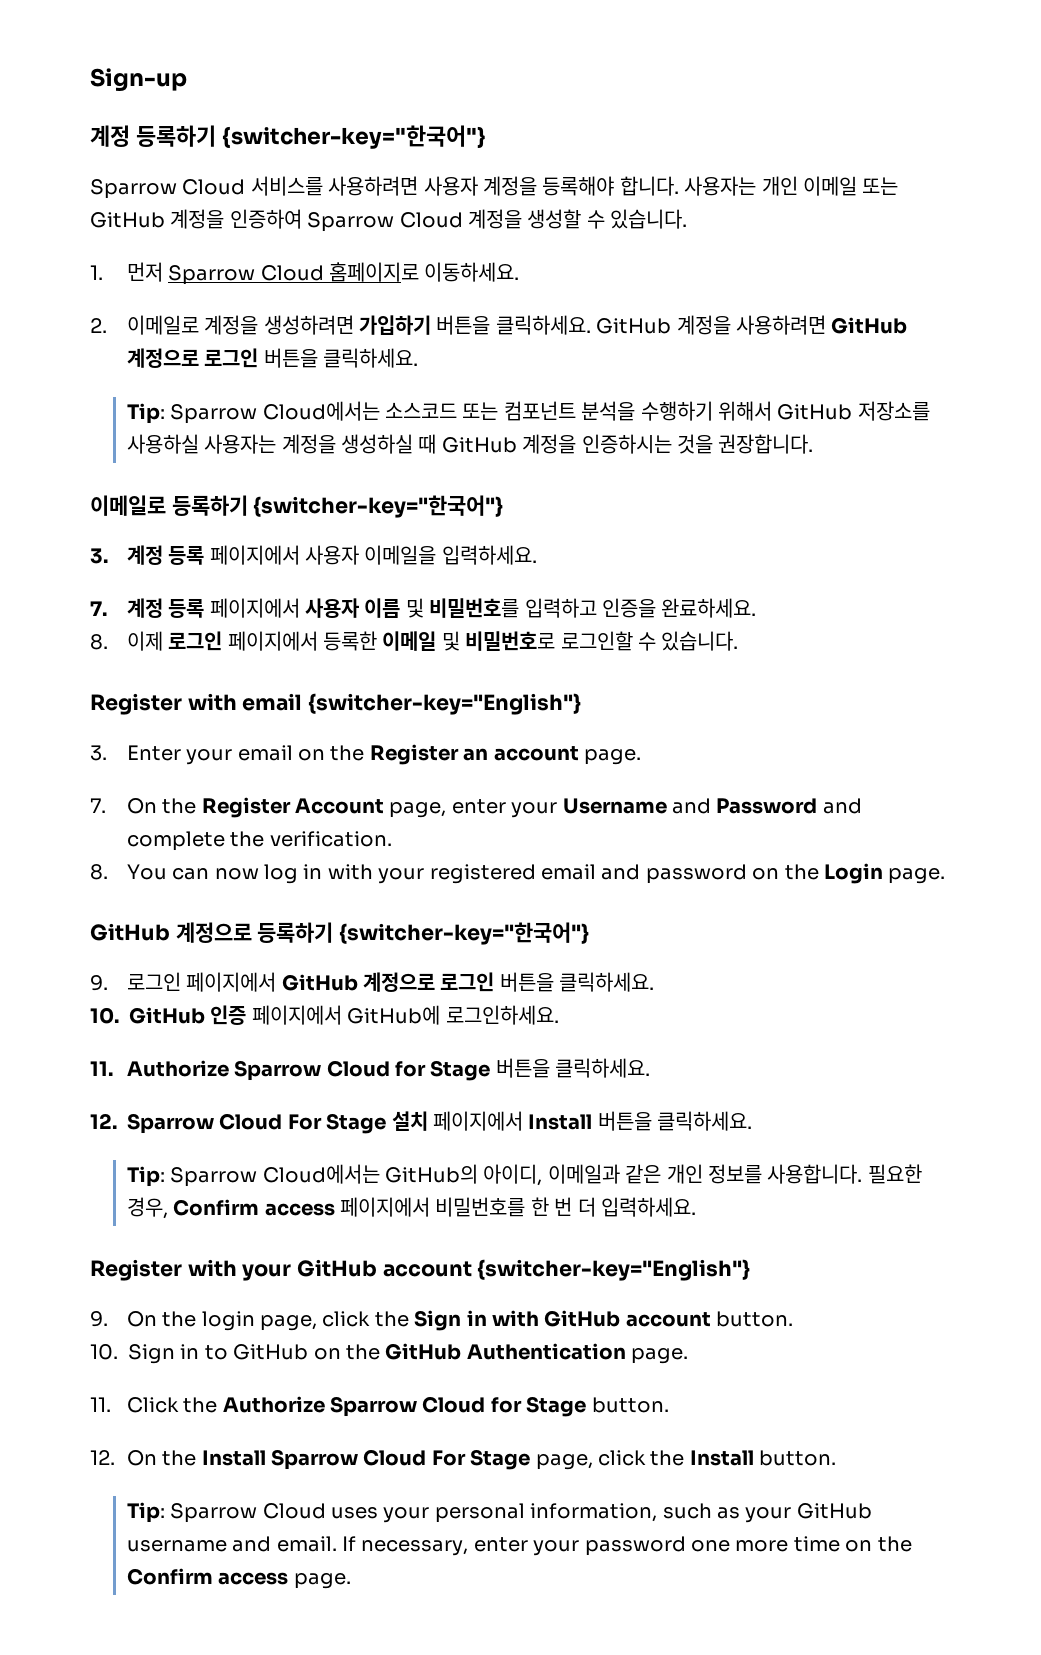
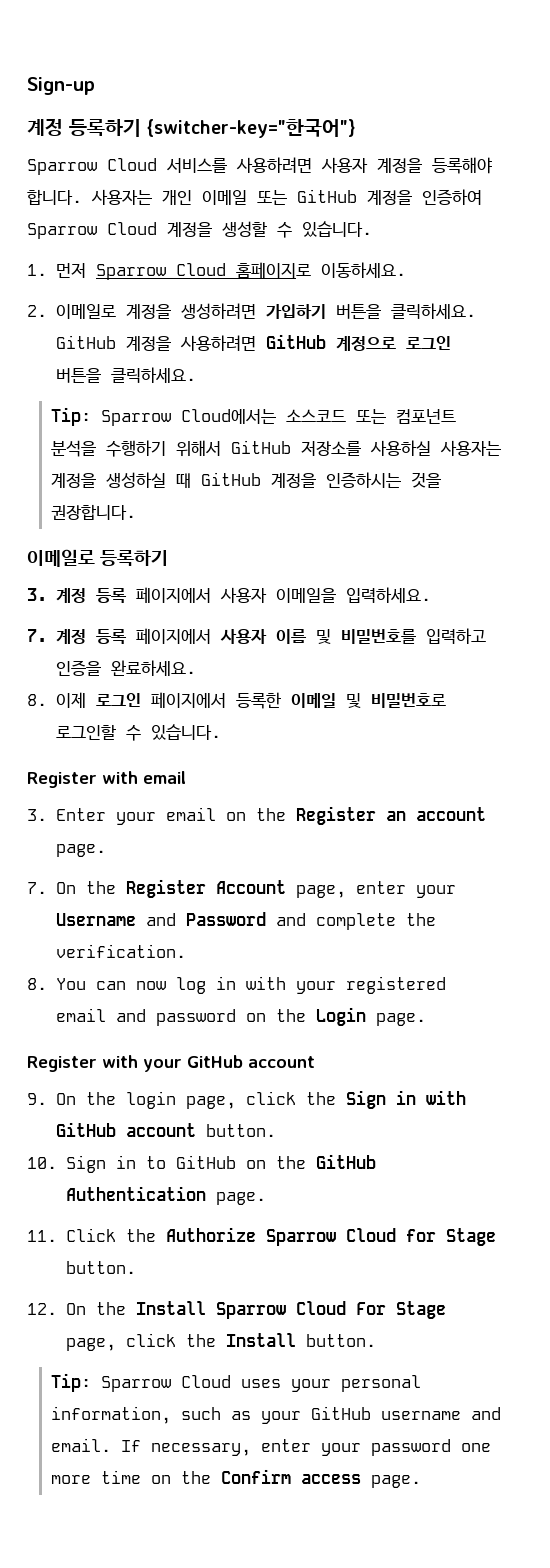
- 이메일로 등록하기 {switcher-key="한국어"}
+ 이메일로 등록하기
- Register with email {switcher-key="English"}
+ Register with email
- GitHub 계정으로 등록하기 {switcher-key="한국어"}
- 9. 로그인 페이지에서 GitHub 계정으로 로그인 버튼을 클릭하세요.
- 10. GitHub 인증 페이지에서 GitHub에 로그인하세요.
- 11. Authorize Sparrow Cloud for Stage 버튼을 클릭하세요.
- 12. Sparrow Cloud For Stage 설치 페이지에서 Install 버튼을 클릭하세요.
- Tip: Sparrow Cloud에서는 GitHub의 아이디, 이메일과 같은 개인 정보를 사용합니다. 필요한 경우, Confirm access 페이지에서 비밀번호를 한 번 더 입력하세요.
- Register with your GitHub account {switcher-key="English"}
+ Register with your GitHub account

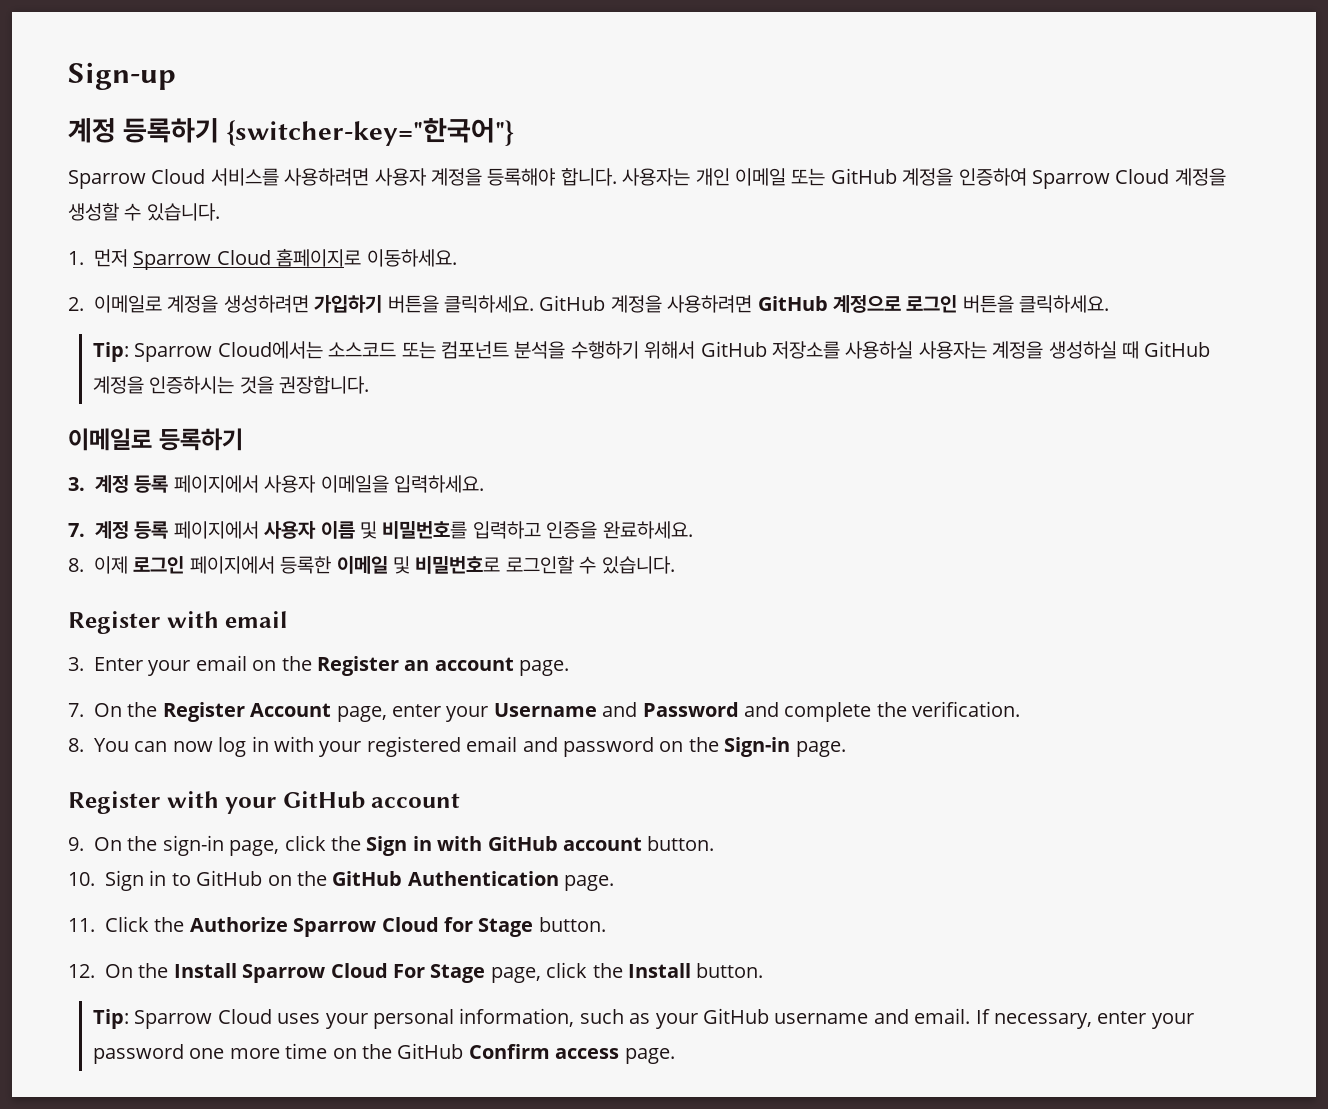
- 8. You can now log in with your registered email and password on the Login page.
+ 8. You can now log in with your registered email and password on the Sign-in page.
- 9. On the login page, click the Sign in with GitHub account button.
+ 9. On the sign-in page, click the Sign in with GitHub account button.
- If necessary, enter your password one more time on the Confirm access page.
+ If necessary, enter your password one more time on the GitHub Confirm access page.

